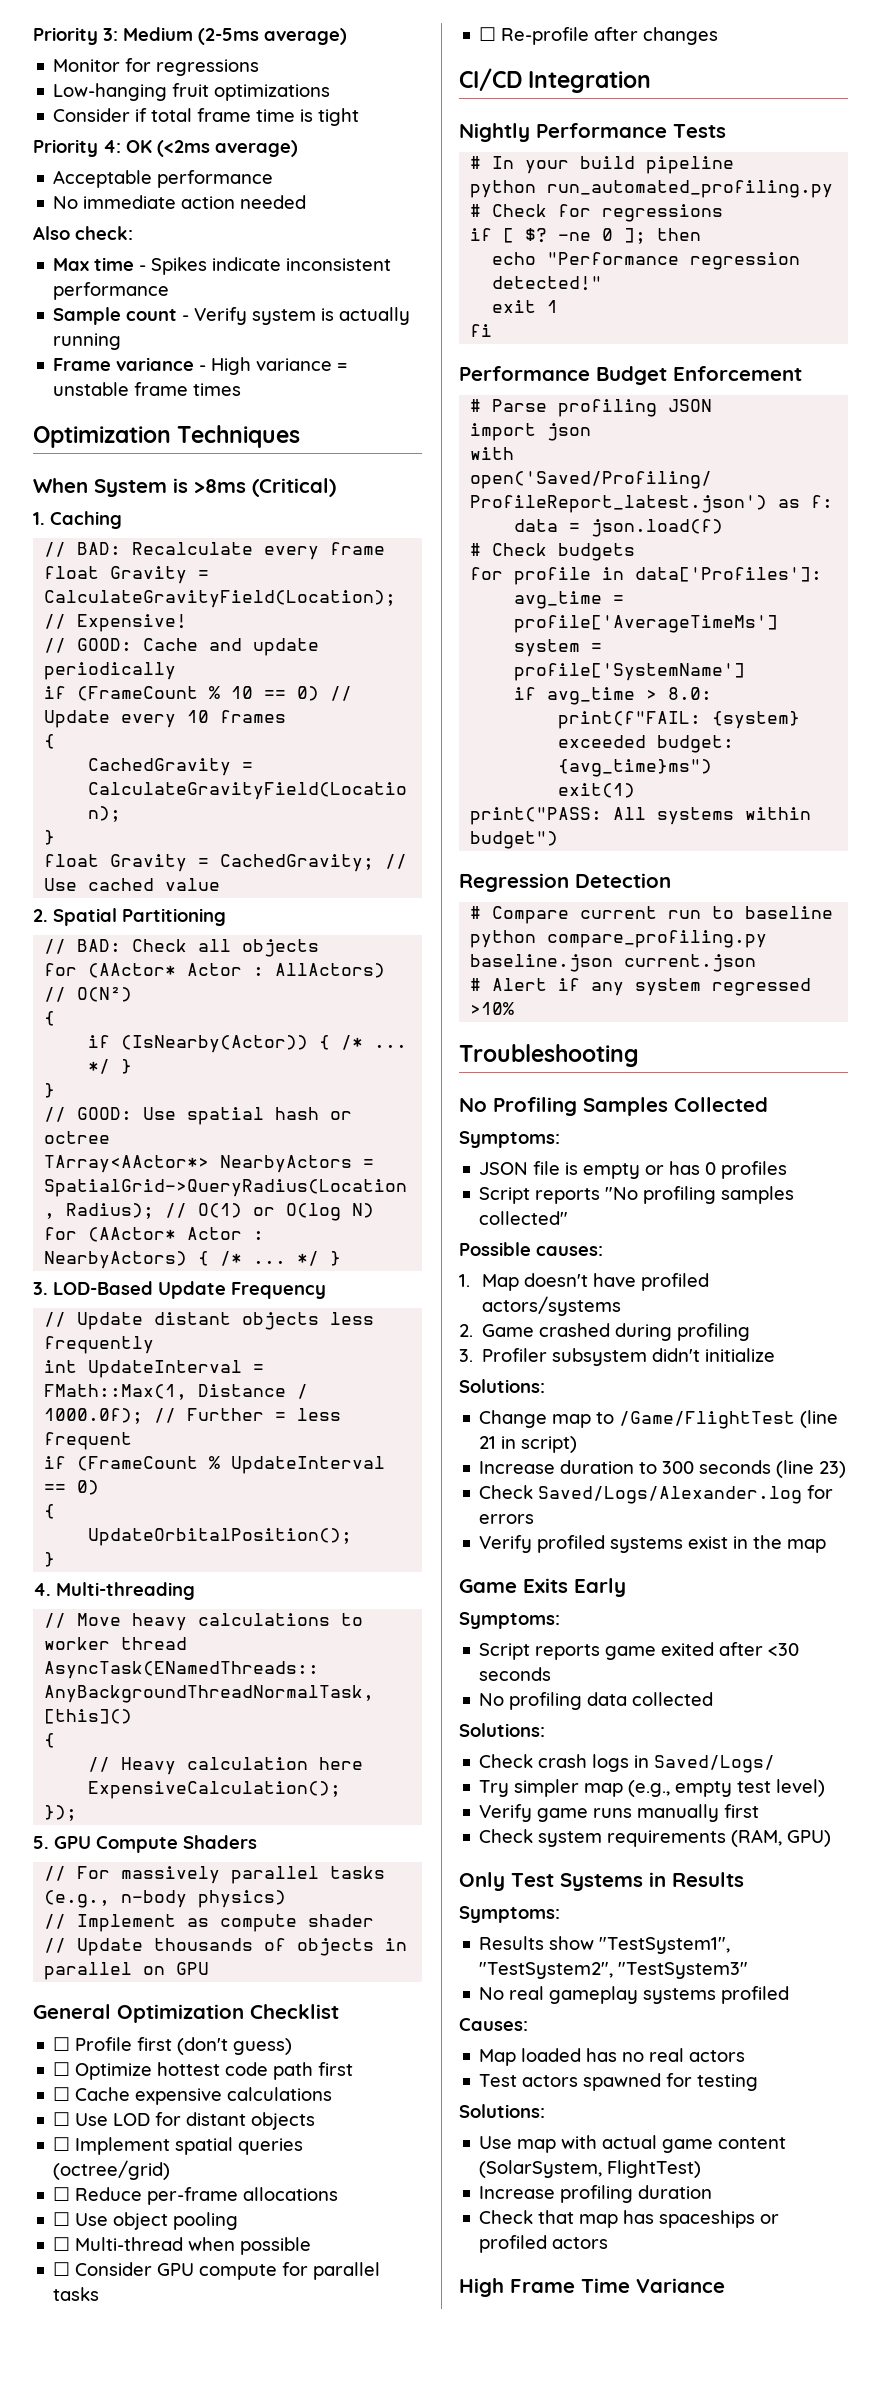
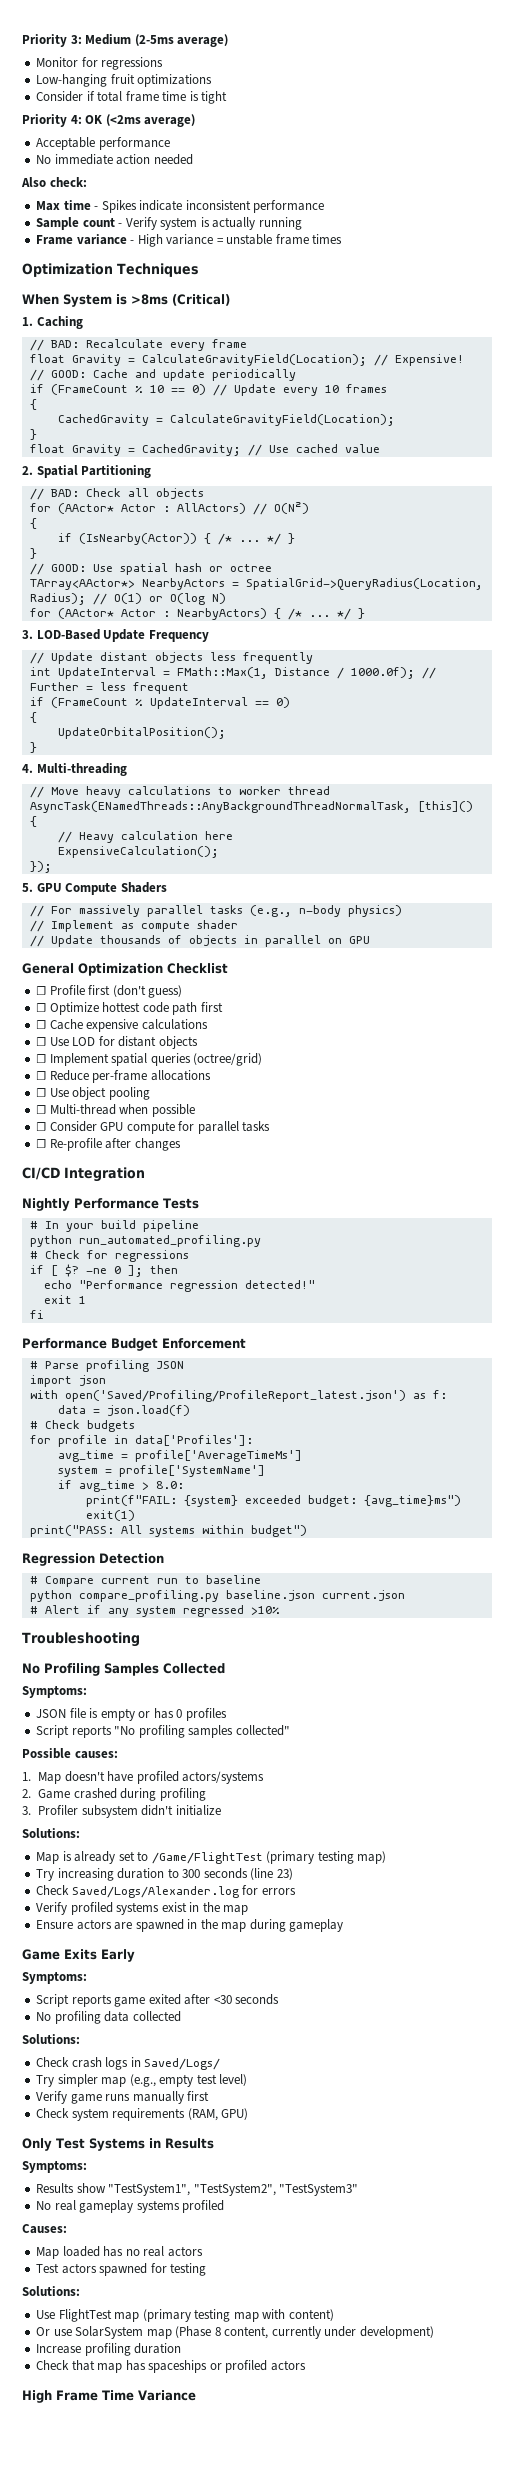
- Change map to /Game/FlightTest (line 21 in script)
- Increase duration to 300 seconds (line 23)
+ Map is already set to /Game/FlightTest (primary testing map)
+ Try increasing duration to 300 seconds (line 23)
+ Ensure actors are spawned in the map during gameplay
- Use map with actual game content (SolarSystem, FlightTest)
+ Use FlightTest map (primary testing map with content)
+ Or use SolarSystem map (Phase 8 content, currently under development)

